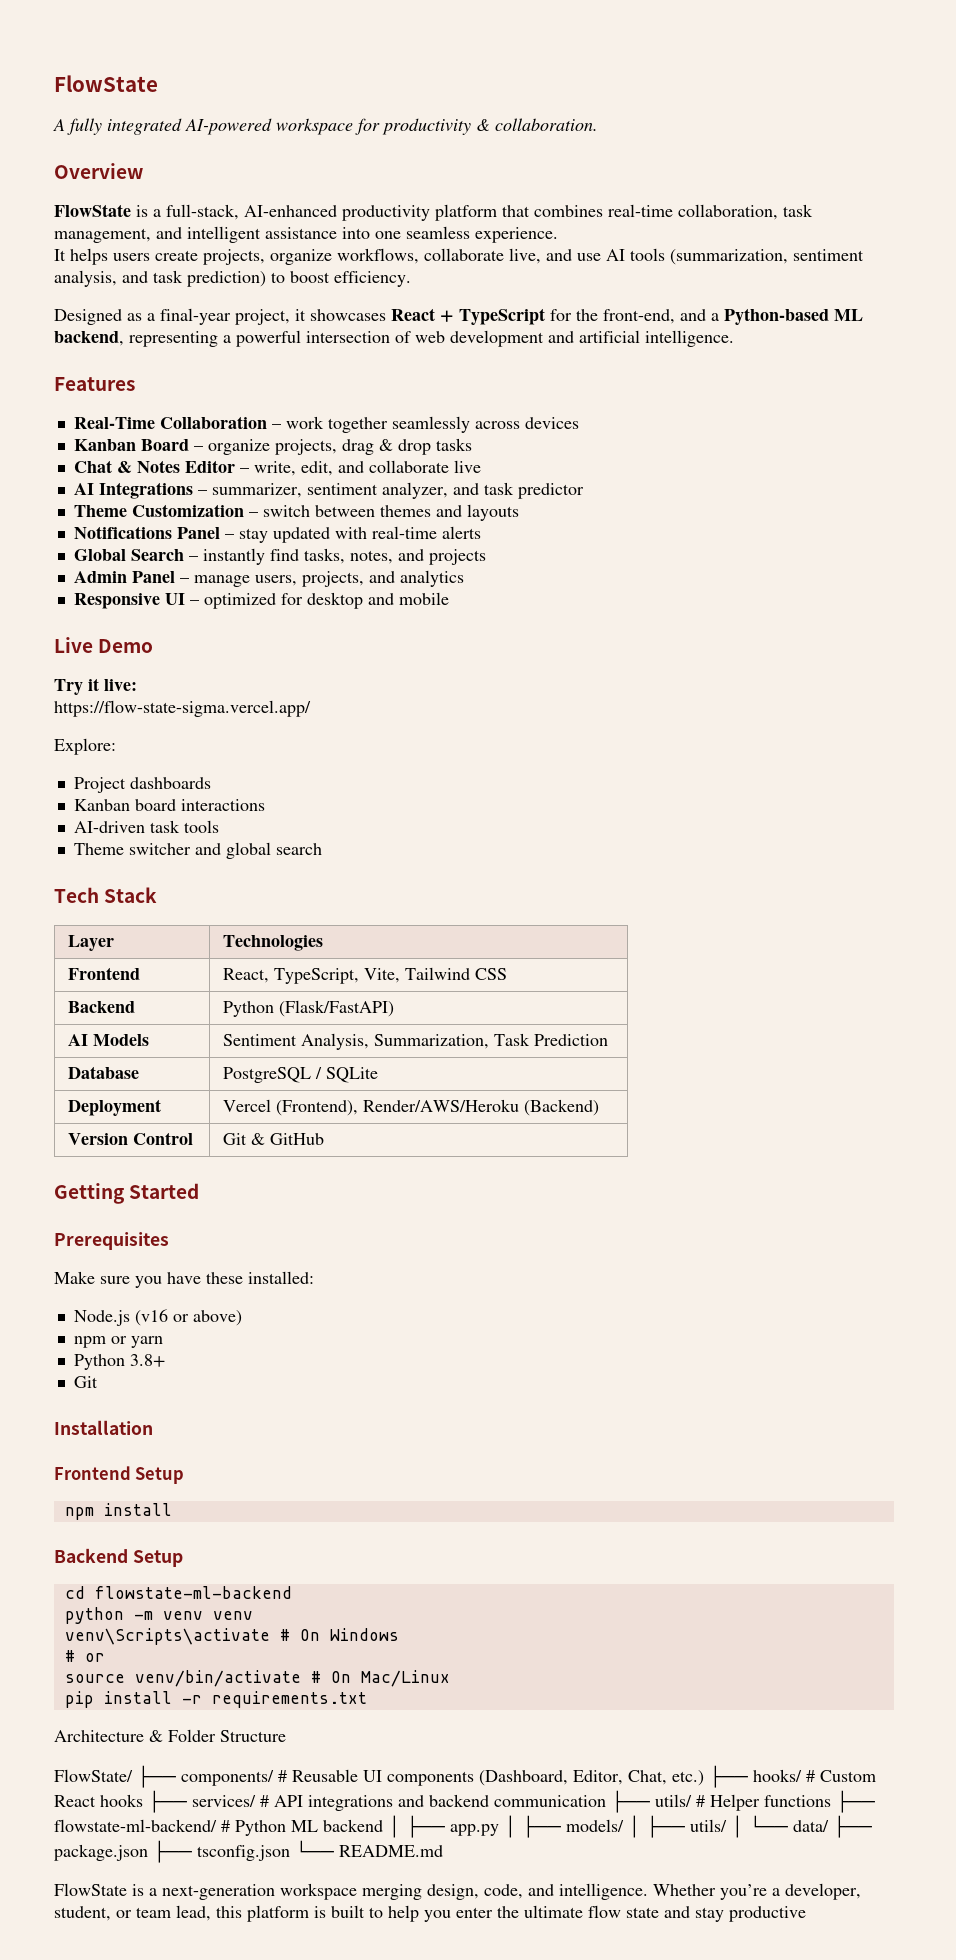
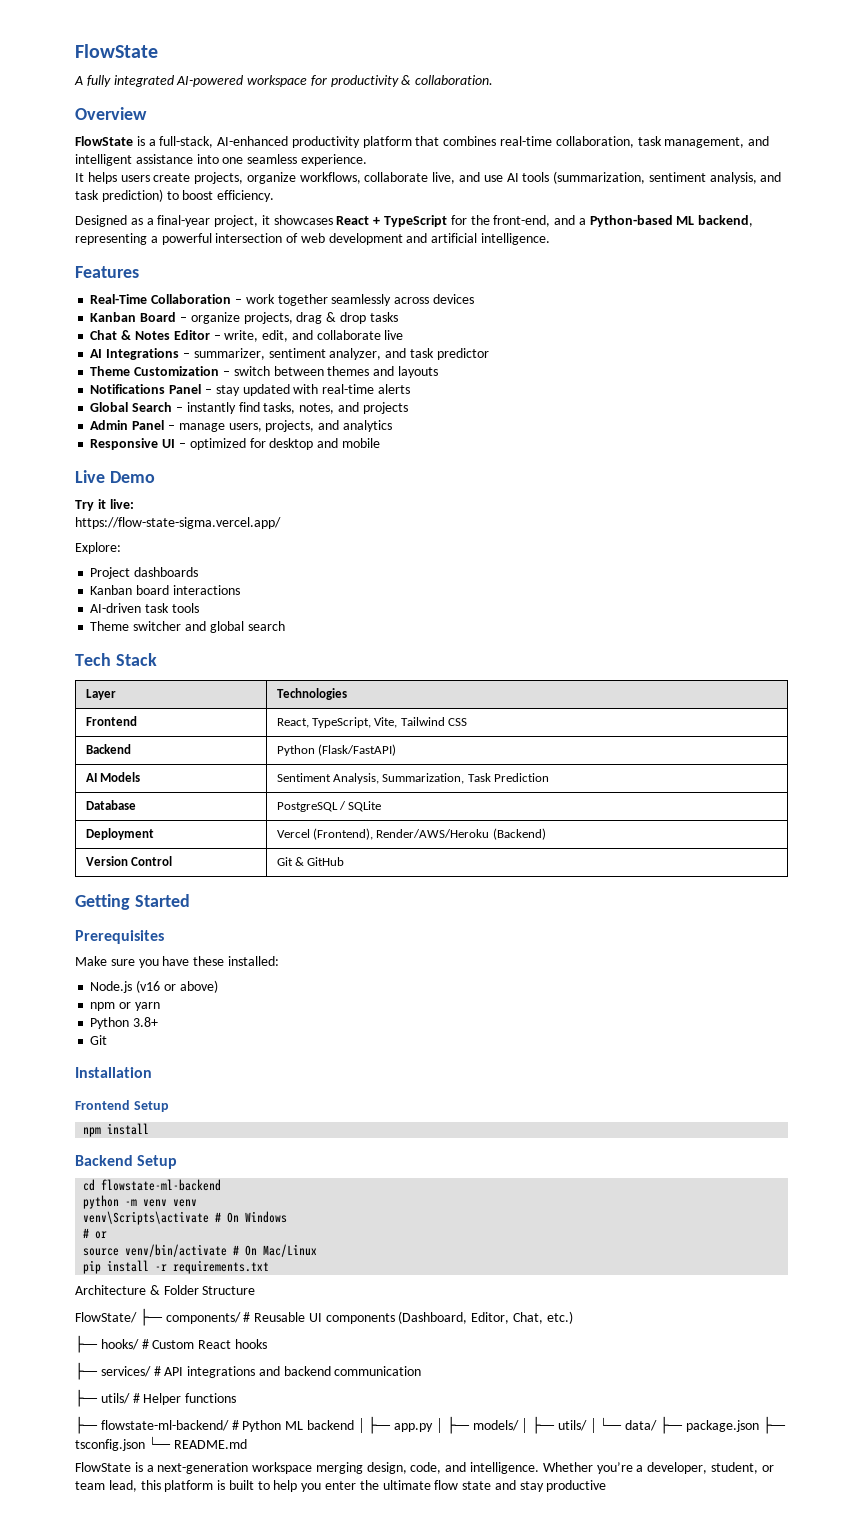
- FlowState/ ├── components/ # Reusable UI components (Dashboard, Editor, Chat, etc.) ├── hooks/ # Custom React hooks ├── services/ # API integrations and backend communication ├── utils/ # Helper functions ├── flowstate-ml-backend/ # Python ML backend │ ├── app.py │ ├── models/ │ ├── utils/ │ └── data/ ├── package.json ├── tsconfig.json └── README.md
+ FlowState/ ├── components/ # Reusable UI components (Dashboard, Editor, Chat, etc.)
+ ├── hooks/ # Custom React hooks
+ ├── services/ # API integrations and backend communication
+ ├── utils/ # Helper functions
+ ├── flowstate-ml-backend/ # Python ML backend │ ├── app.py │ ├── models/ │ ├── utils/ │ └── data/ ├── package.json ├── tsconfig.json └── README.md

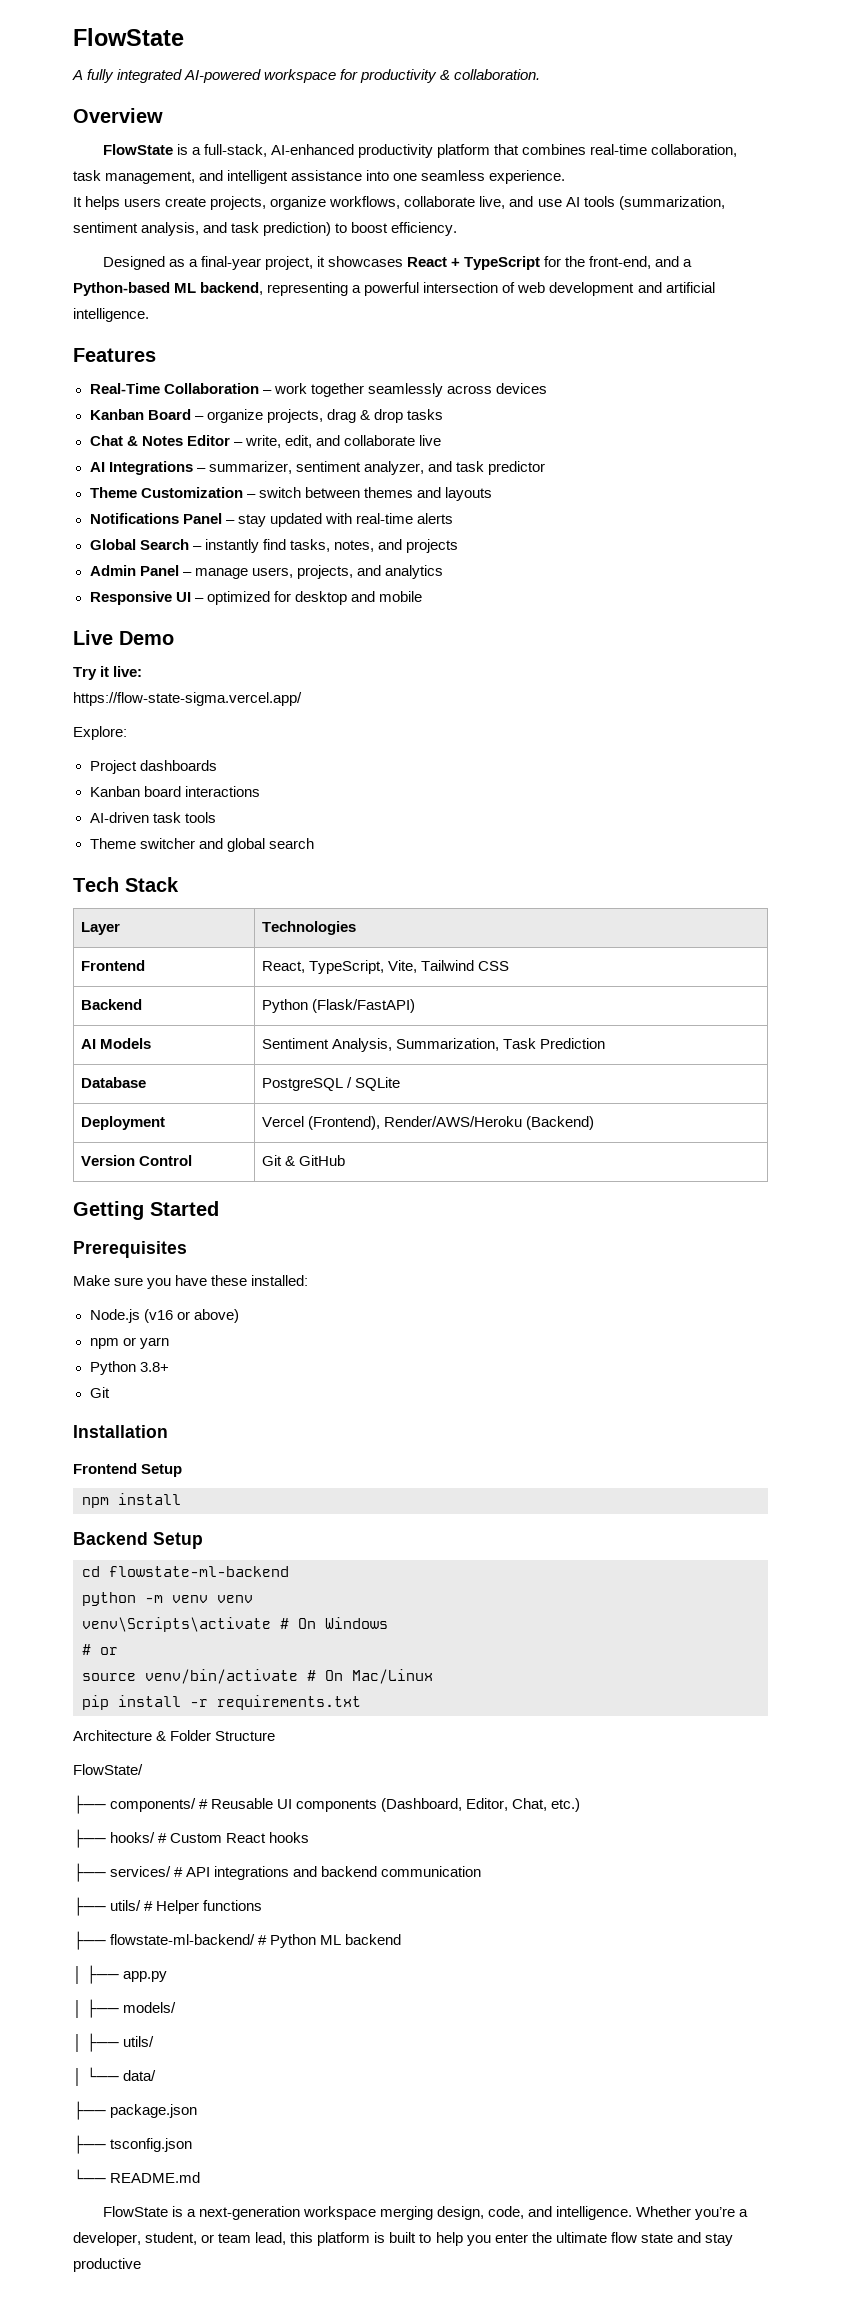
- FlowState/ ├── components/ # Reusable UI components (Dashboard, Editor, Chat, etc.)
+ FlowState/
+ ├── components/ # Reusable UI components (Dashboard, Editor, Chat, etc.)
- ├── flowstate-ml-backend/ # Python ML backend │ ├── app.py │ ├── models/ │ ├── utils/ │ └── data/ ├── package.json ├── tsconfig.json └── README.md
+ ├── flowstate-ml-backend/ # Python ML backend
+ │ ├── app.py
+ │ ├── models/
+ │ ├── utils/
+ │ └── data/
+ ├── package.json
+ ├── tsconfig.json
+ └── README.md

